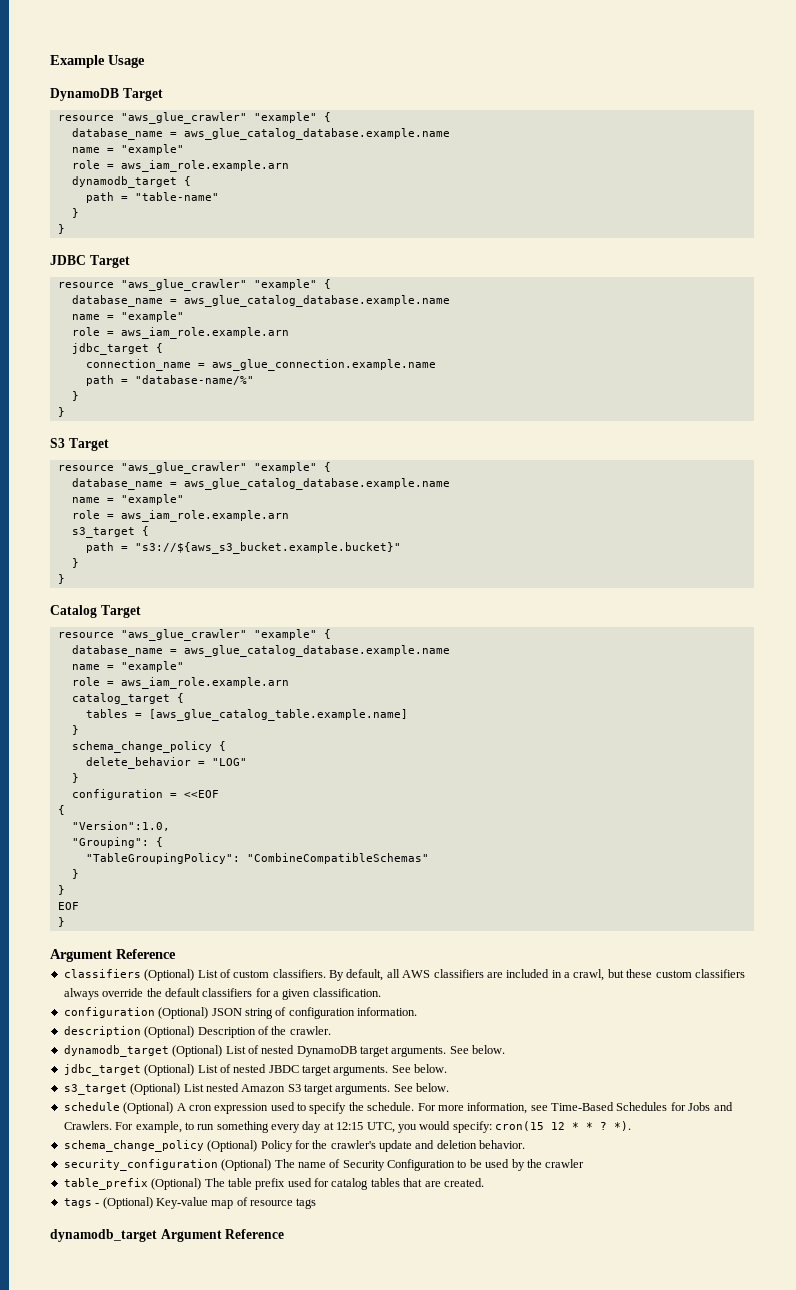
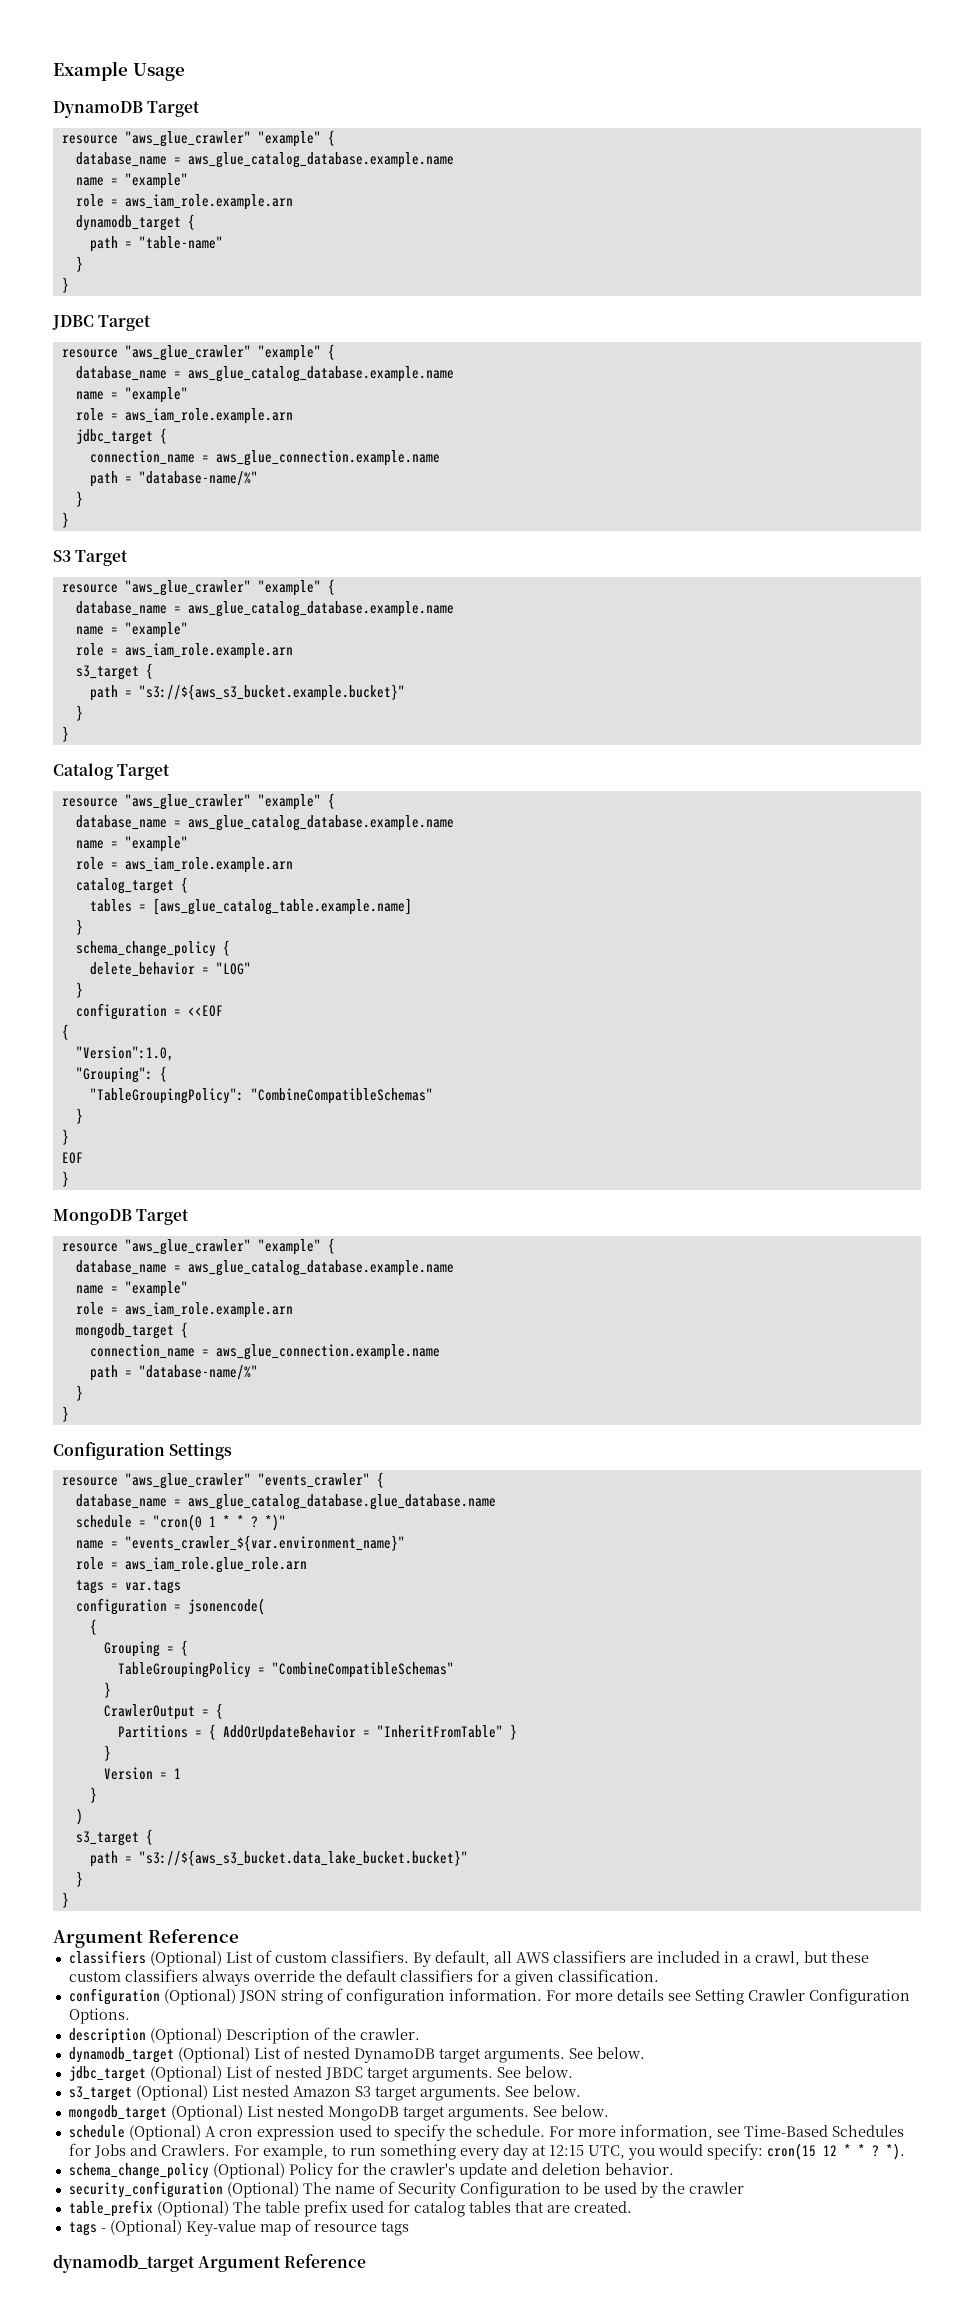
+ MongoDB Target
+ resource "aws_glue_crawler" "example" {
+ database_name = aws_glue_catalog_database.example.name
+ name = "example"
+ role = aws_iam_role.example.arn
+ mongodb_target {
+ connection_name = aws_glue_connection.example.name
+ path = "database-name/%"
+ }
+ }
+ Configuration Settings
+ resource "aws_glue_crawler" "events_crawler" {
+ database_name = aws_glue_catalog_database.glue_database.name
+ schedule = "cron(0 1 * * ? *)"
+ name = "events_crawler_${var.environment_name}"
+ role = aws_iam_role.glue_role.arn
+ tags = var.tags
+ configuration = jsonencode(
+ {
+ Grouping = {
+ TableGroupingPolicy = "CombineCompatibleSchemas"
+ }
+ CrawlerOutput = {
+ Partitions = { AddOrUpdateBehavior = "InheritFromTable" }
+ }
+ Version = 1
+ }
+ )
+ s3_target {
+ path = "s3://${aws_s3_bucket.data_lake_bucket.bucket}"
+ }
+ }
+ For more details see Setting Crawler Configuration Options.
+ mongodb_target (Optional) List nested MongoDB target arguments. See below.

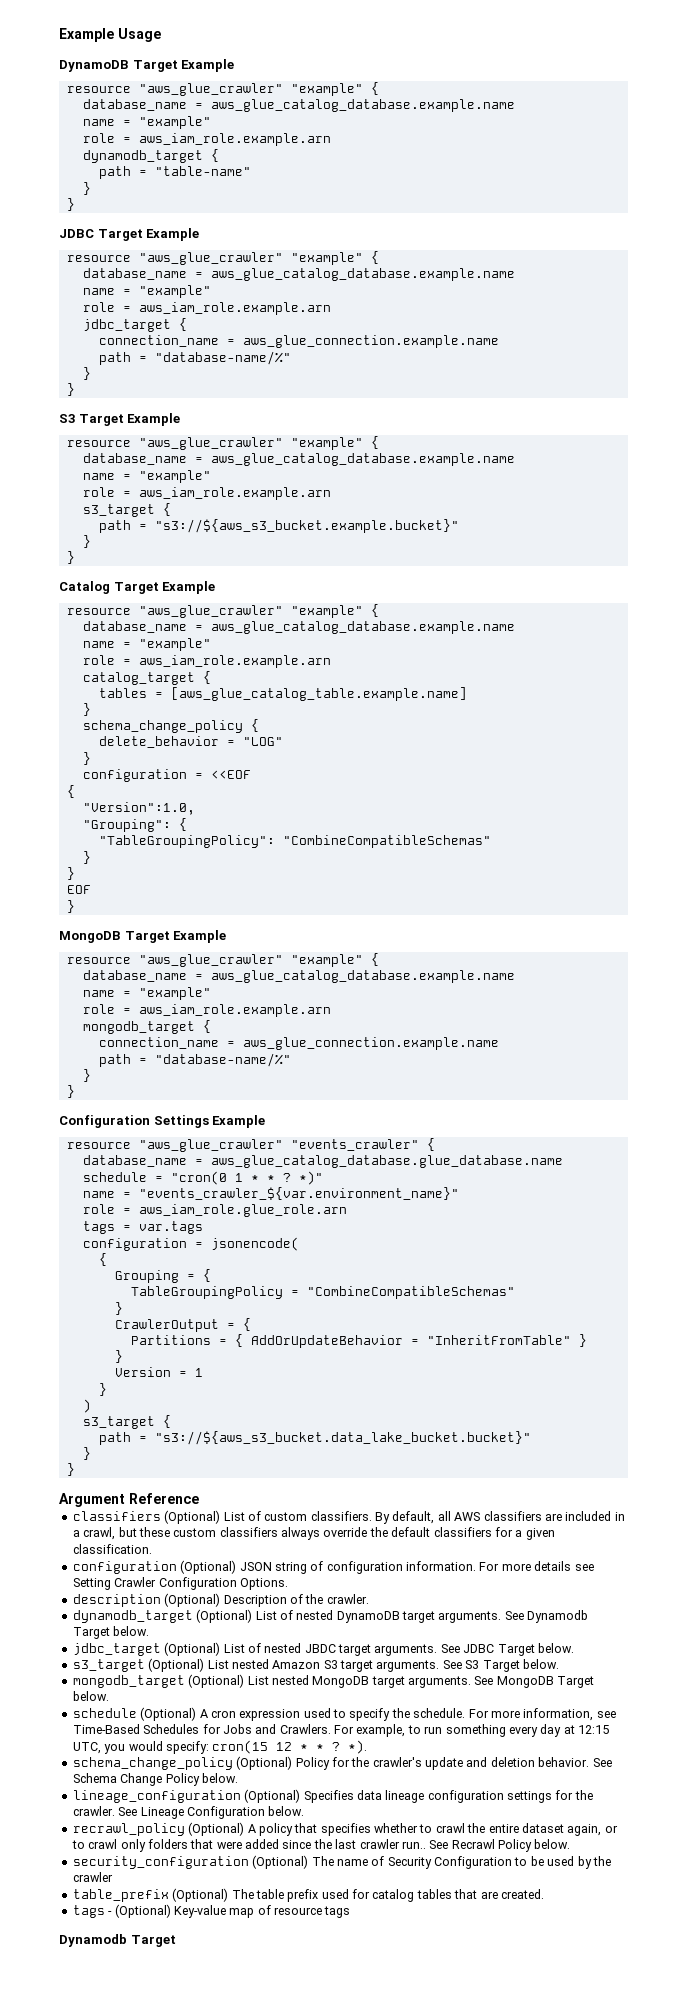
- DynamoDB Target
+ DynamoDB Target Example
- JDBC Target
+ JDBC Target Example
- S3 Target
+ S3 Target Example
- Catalog Target
+ Catalog Target Example
- MongoDB Target
+ MongoDB Target Example
- Configuration Settings
+ Configuration Settings Example
- dynamodb_target (Optional) List of nested DynamoDB target arguments. See below.
+ dynamodb_target (Optional) List of nested DynamoDB target arguments. See Dynamodb Target below.
- jdbc_target (Optional) List of nested JBDC target arguments. See below.
+ jdbc_target (Optional) List of nested JBDC target arguments. See JDBC Target below.
- s3_target (Optional) List nested Amazon S3 target arguments. See below.
+ s3_target (Optional) List nested Amazon S3 target arguments. See S3 Target below.
- mongodb_target (Optional) List nested MongoDB target arguments. See below.
+ mongodb_target (Optional) List nested MongoDB target arguments. See MongoDB Target below.
+ See Schema Change Policy below.
+ lineage_configuration (Optional) Specifies data lineage configuration settings for the crawler. See Lineage Configuration below.
+ recrawl_policy (Optional) A policy that specifies whether to crawl the entire dataset again, or to crawl only folders that were added since the last crawler run.. See Recrawl Policy below.
  tags - (Optional) Key-value map of resource tags
- dynamodb_target Argument Reference
+ Dynamodb Target

